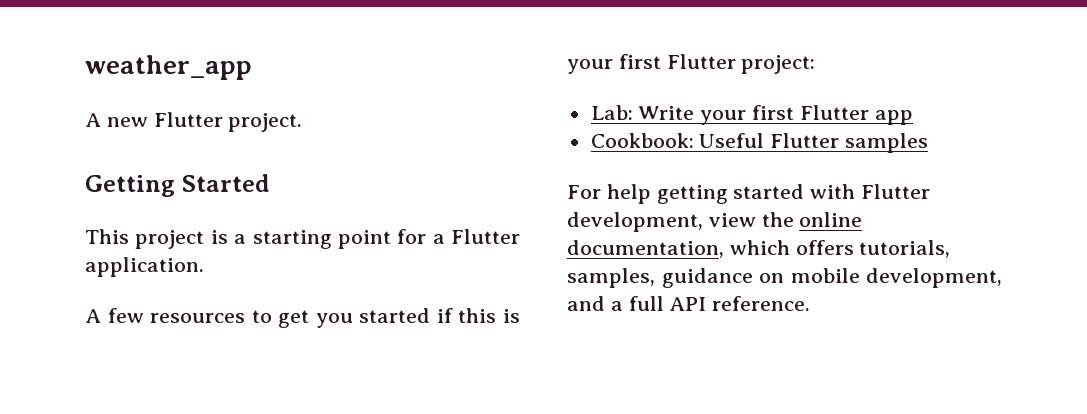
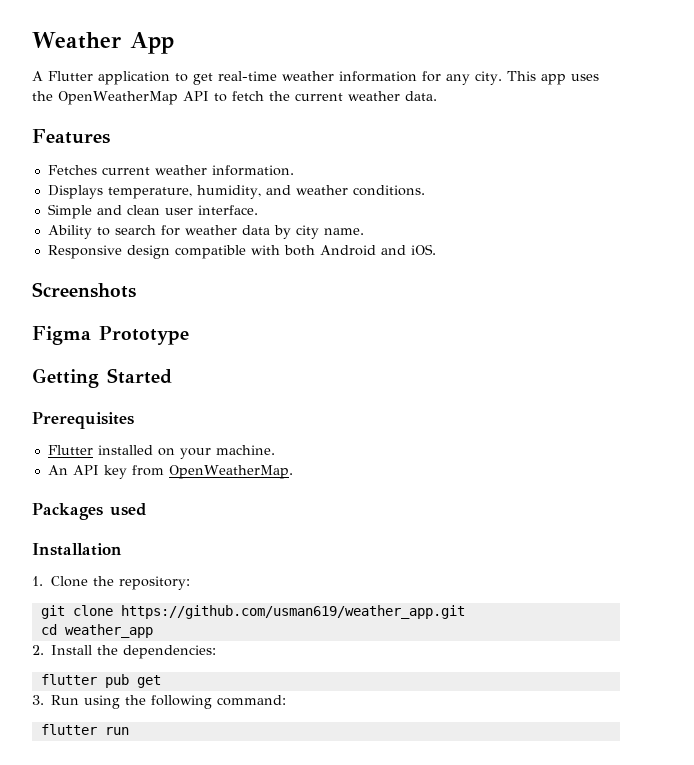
- weather_app
- A new Flutter project.
+ Weather App
+ A Flutter application to get real-time weather information for any city. This app uses the OpenWeatherMap API to fetch the current weather data.
+ Features
+ Fetches current weather information.
+ Displays temperature, humidity, and weather conditions.
+ Simple and clean user interface.
+ Ability to search for weather data by city name.
+ Responsive design compatible with both Android and iOS.
+ Screenshots
+ Figma Prototype
  Getting Started
- This project is a starting point for a Flutter application.
- A few resources to get you started if this is your first Flutter project:
- Lab: Write your first Flutter app
- Cookbook: Useful Flutter samples
- For help getting started with Flutter development, view the online documentation, which offers tutorials, samples, guidance on mobile development, and a full API reference.
+ Prerequisites
+ Flutter installed on your machine.
+ An API key from OpenWeatherMap.
+ Packages used
+ Installation
+ 1. Clone the repository:
+ git clone https://github.com/usman619/weather_app.git
+ cd weather_app
+ 2. Install the dependencies:
+ flutter pub get
+ 3. Run using the following command:
+ flutter run

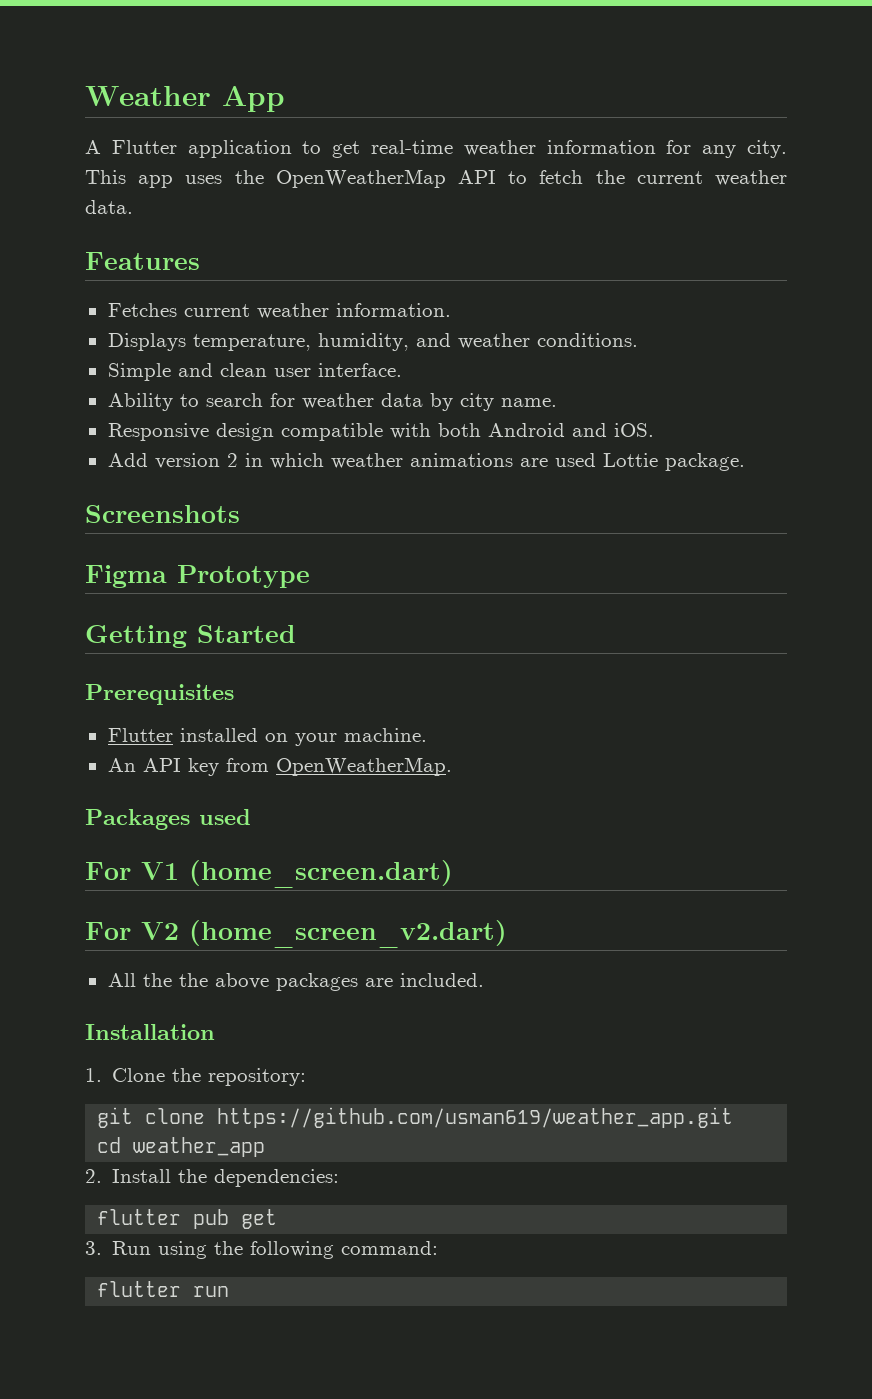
+ Add version 2 in which weather animations are used Lottie package.
+ For V1 (home_screen.dart)
+ For V2 (home_screen_v2.dart)
+ All the the above packages are included.

